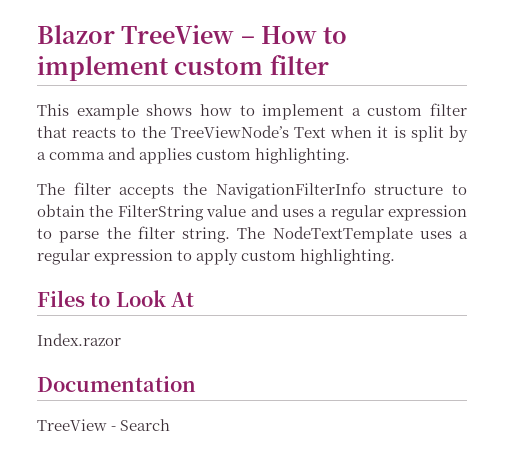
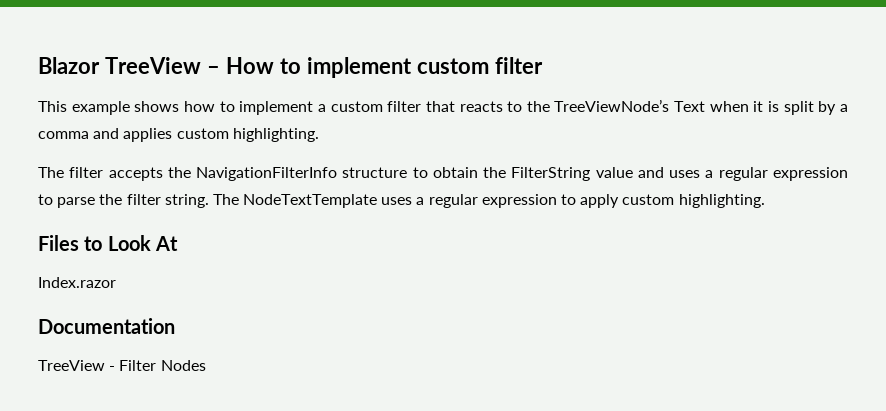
- TreeView - Search
+ TreeView - Filter Nodes

